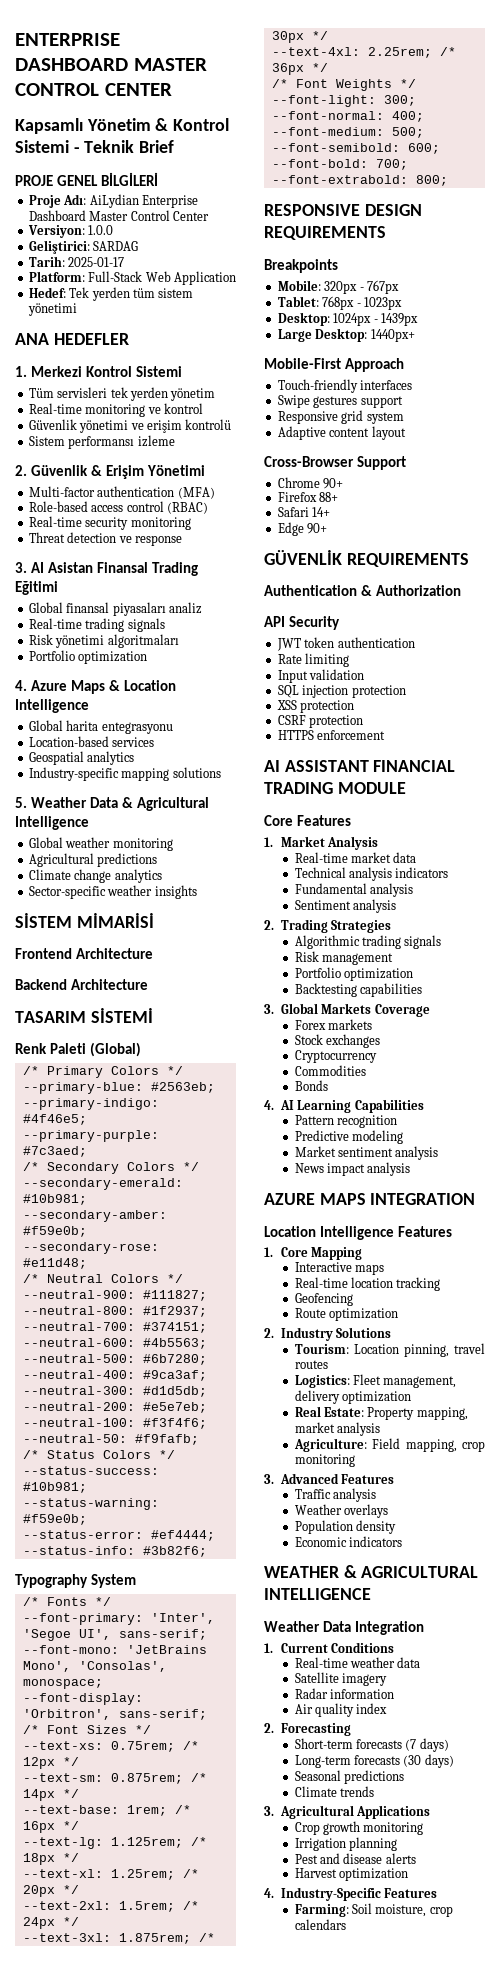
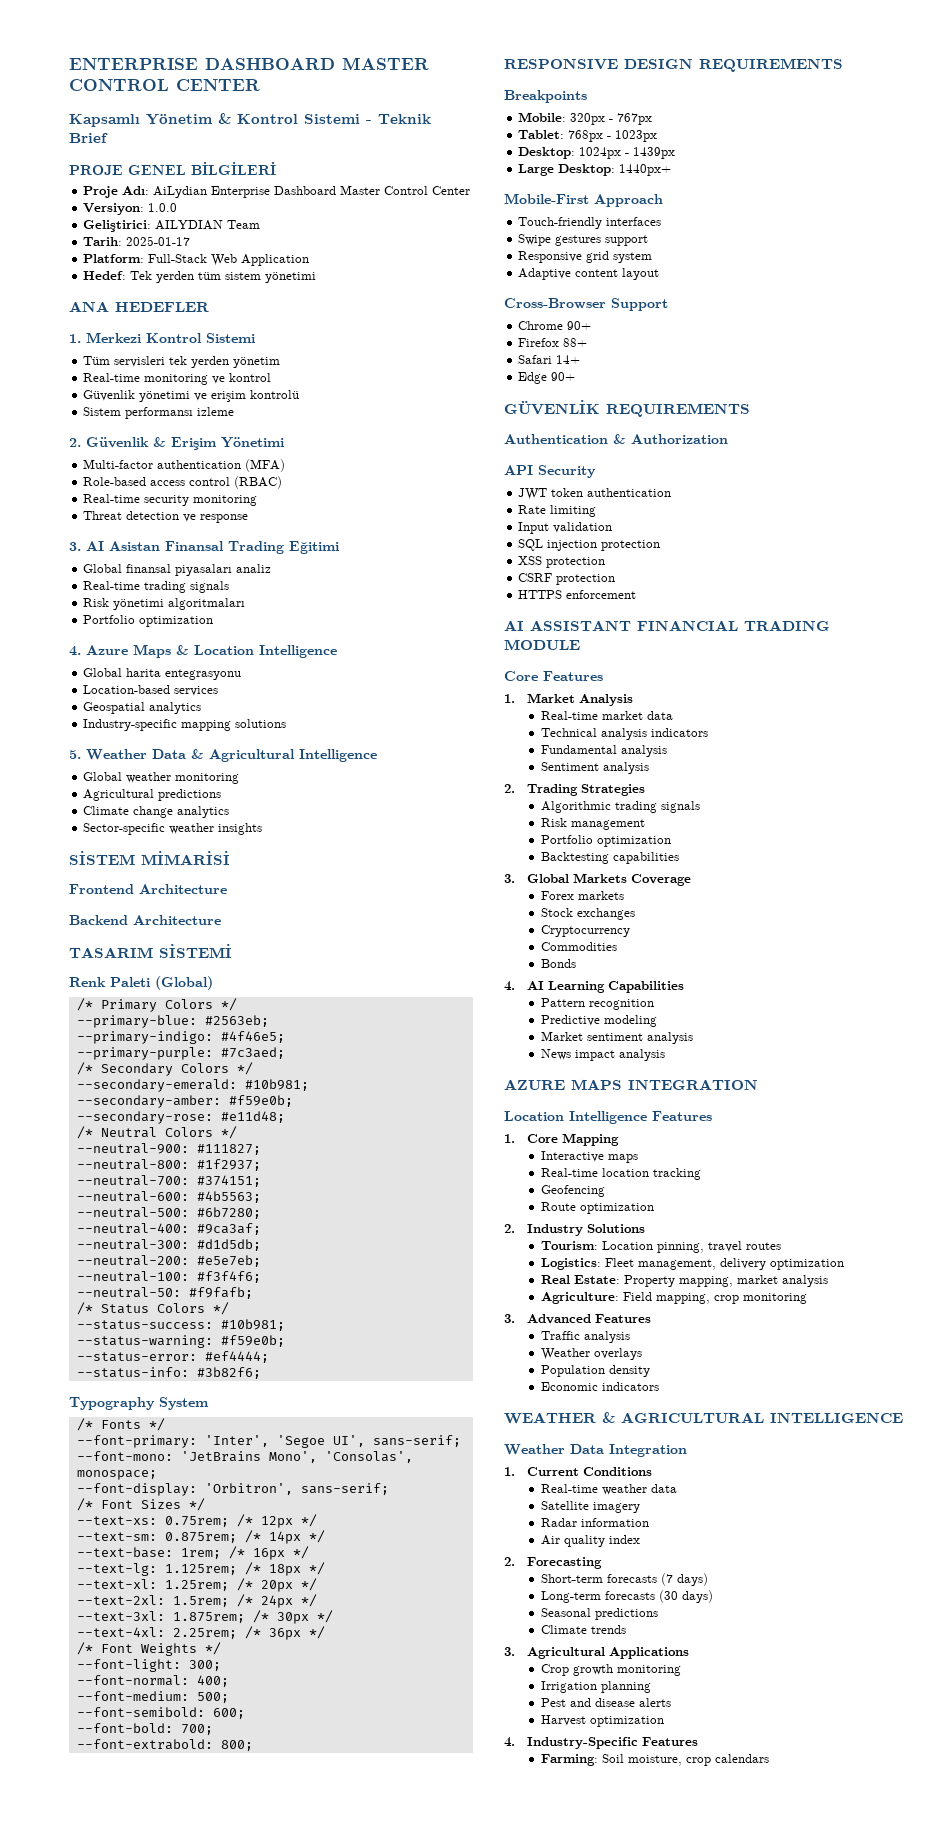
- Geliştirici: SARDAG
+ Geliştirici: AILYDIAN Team

